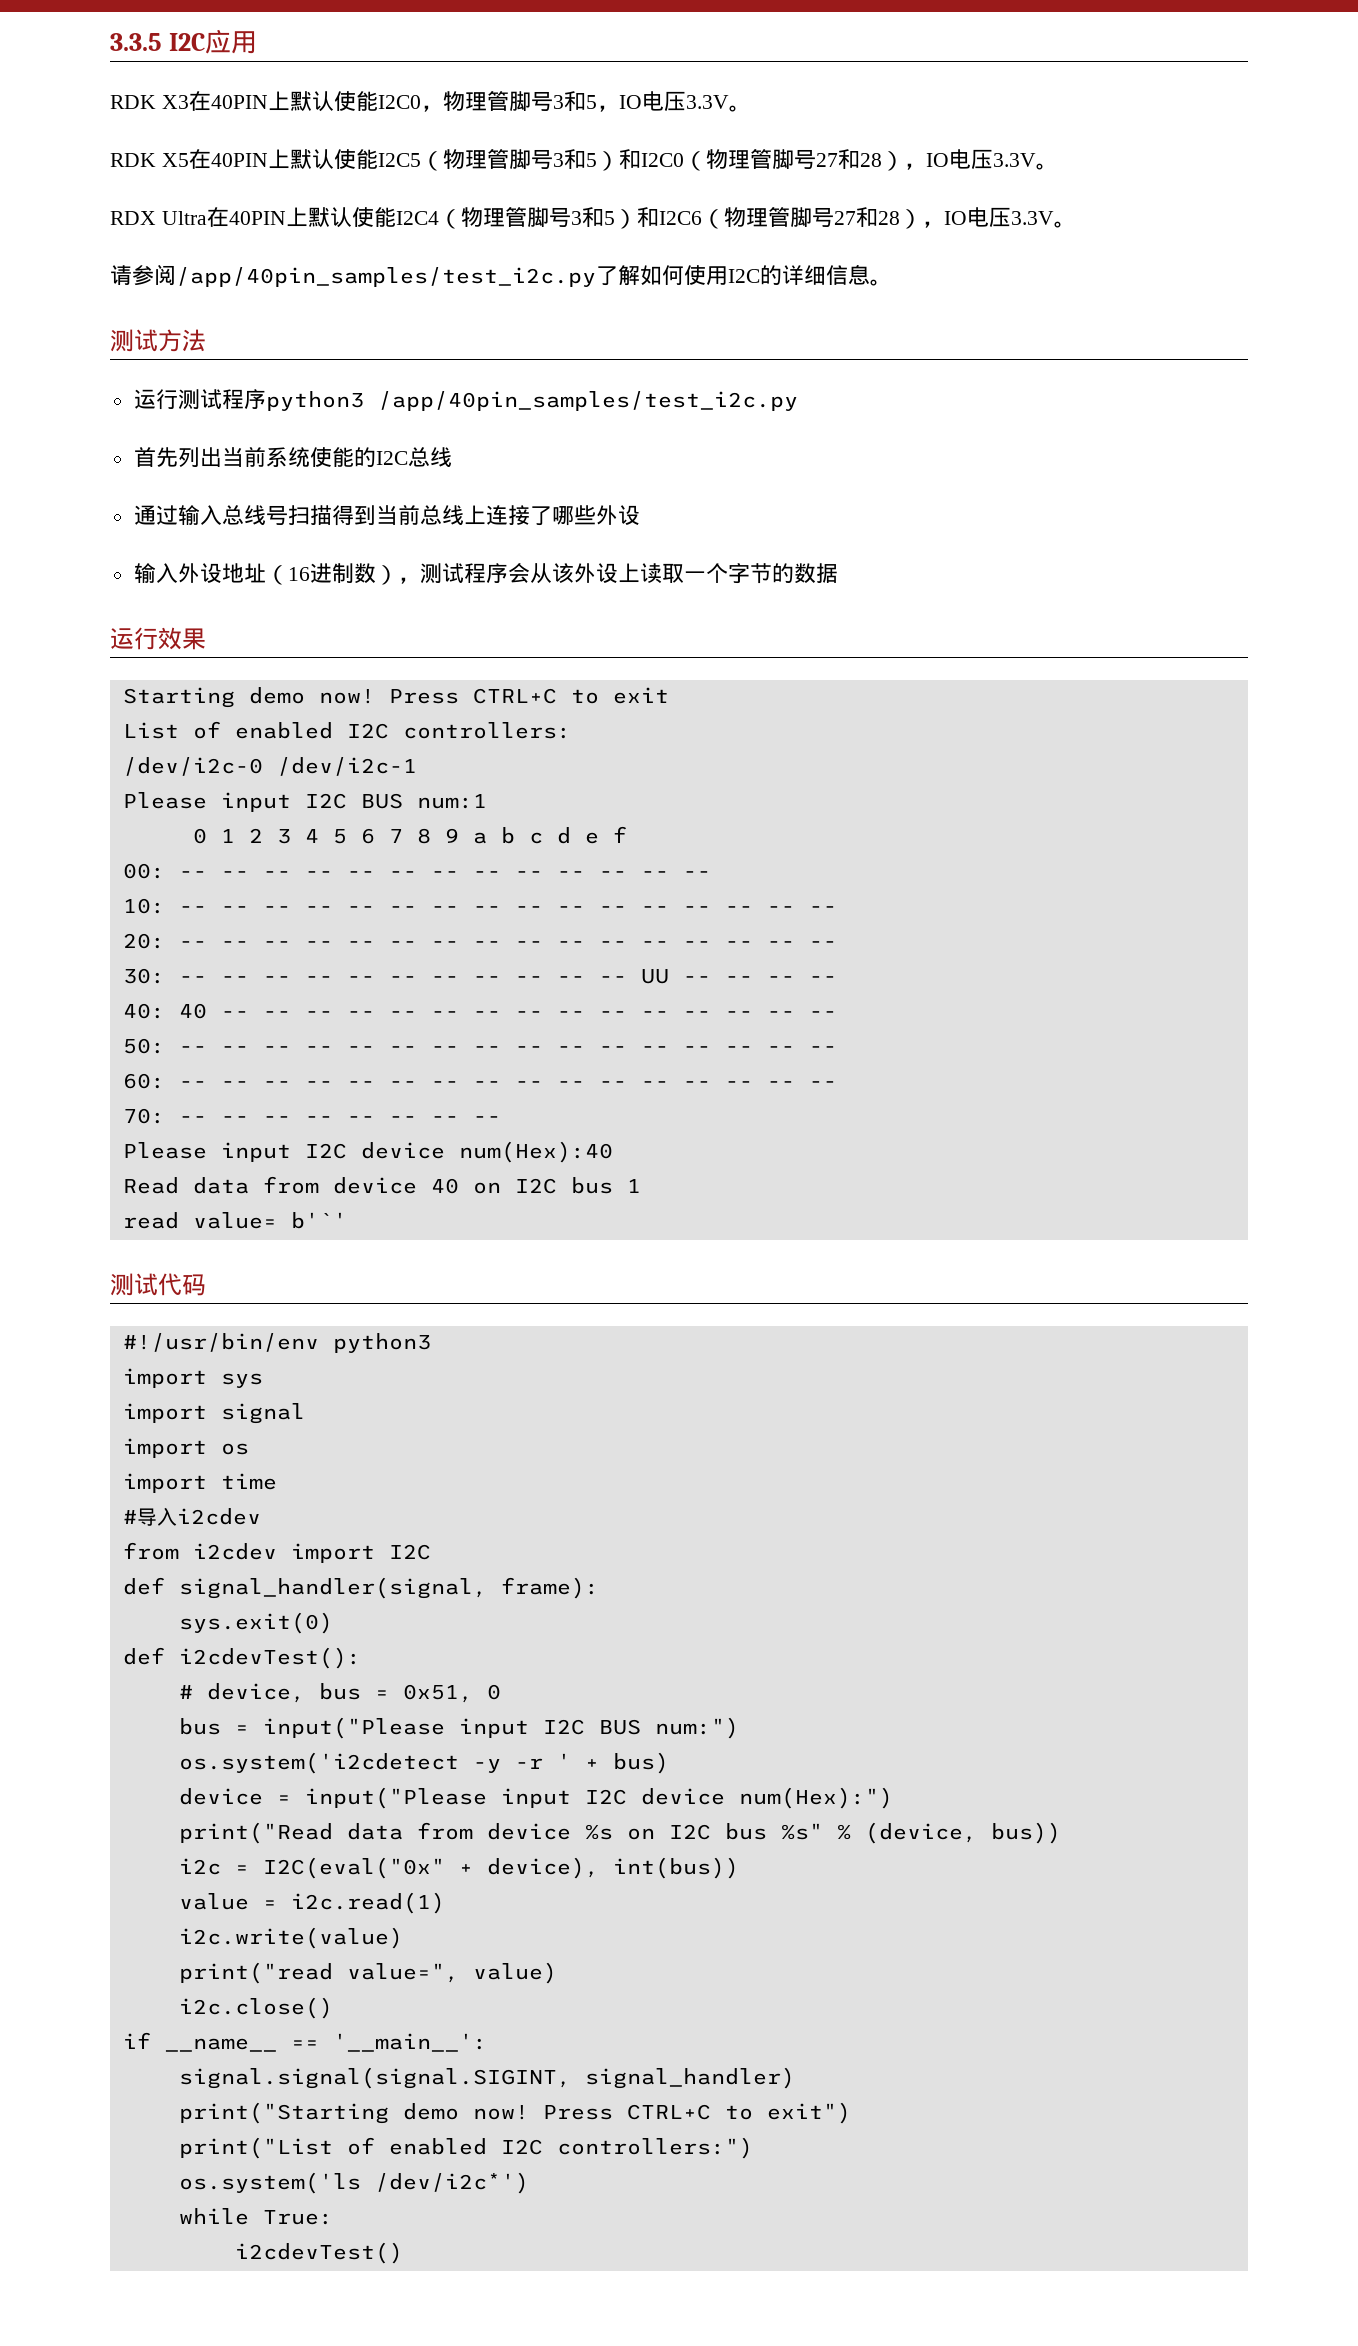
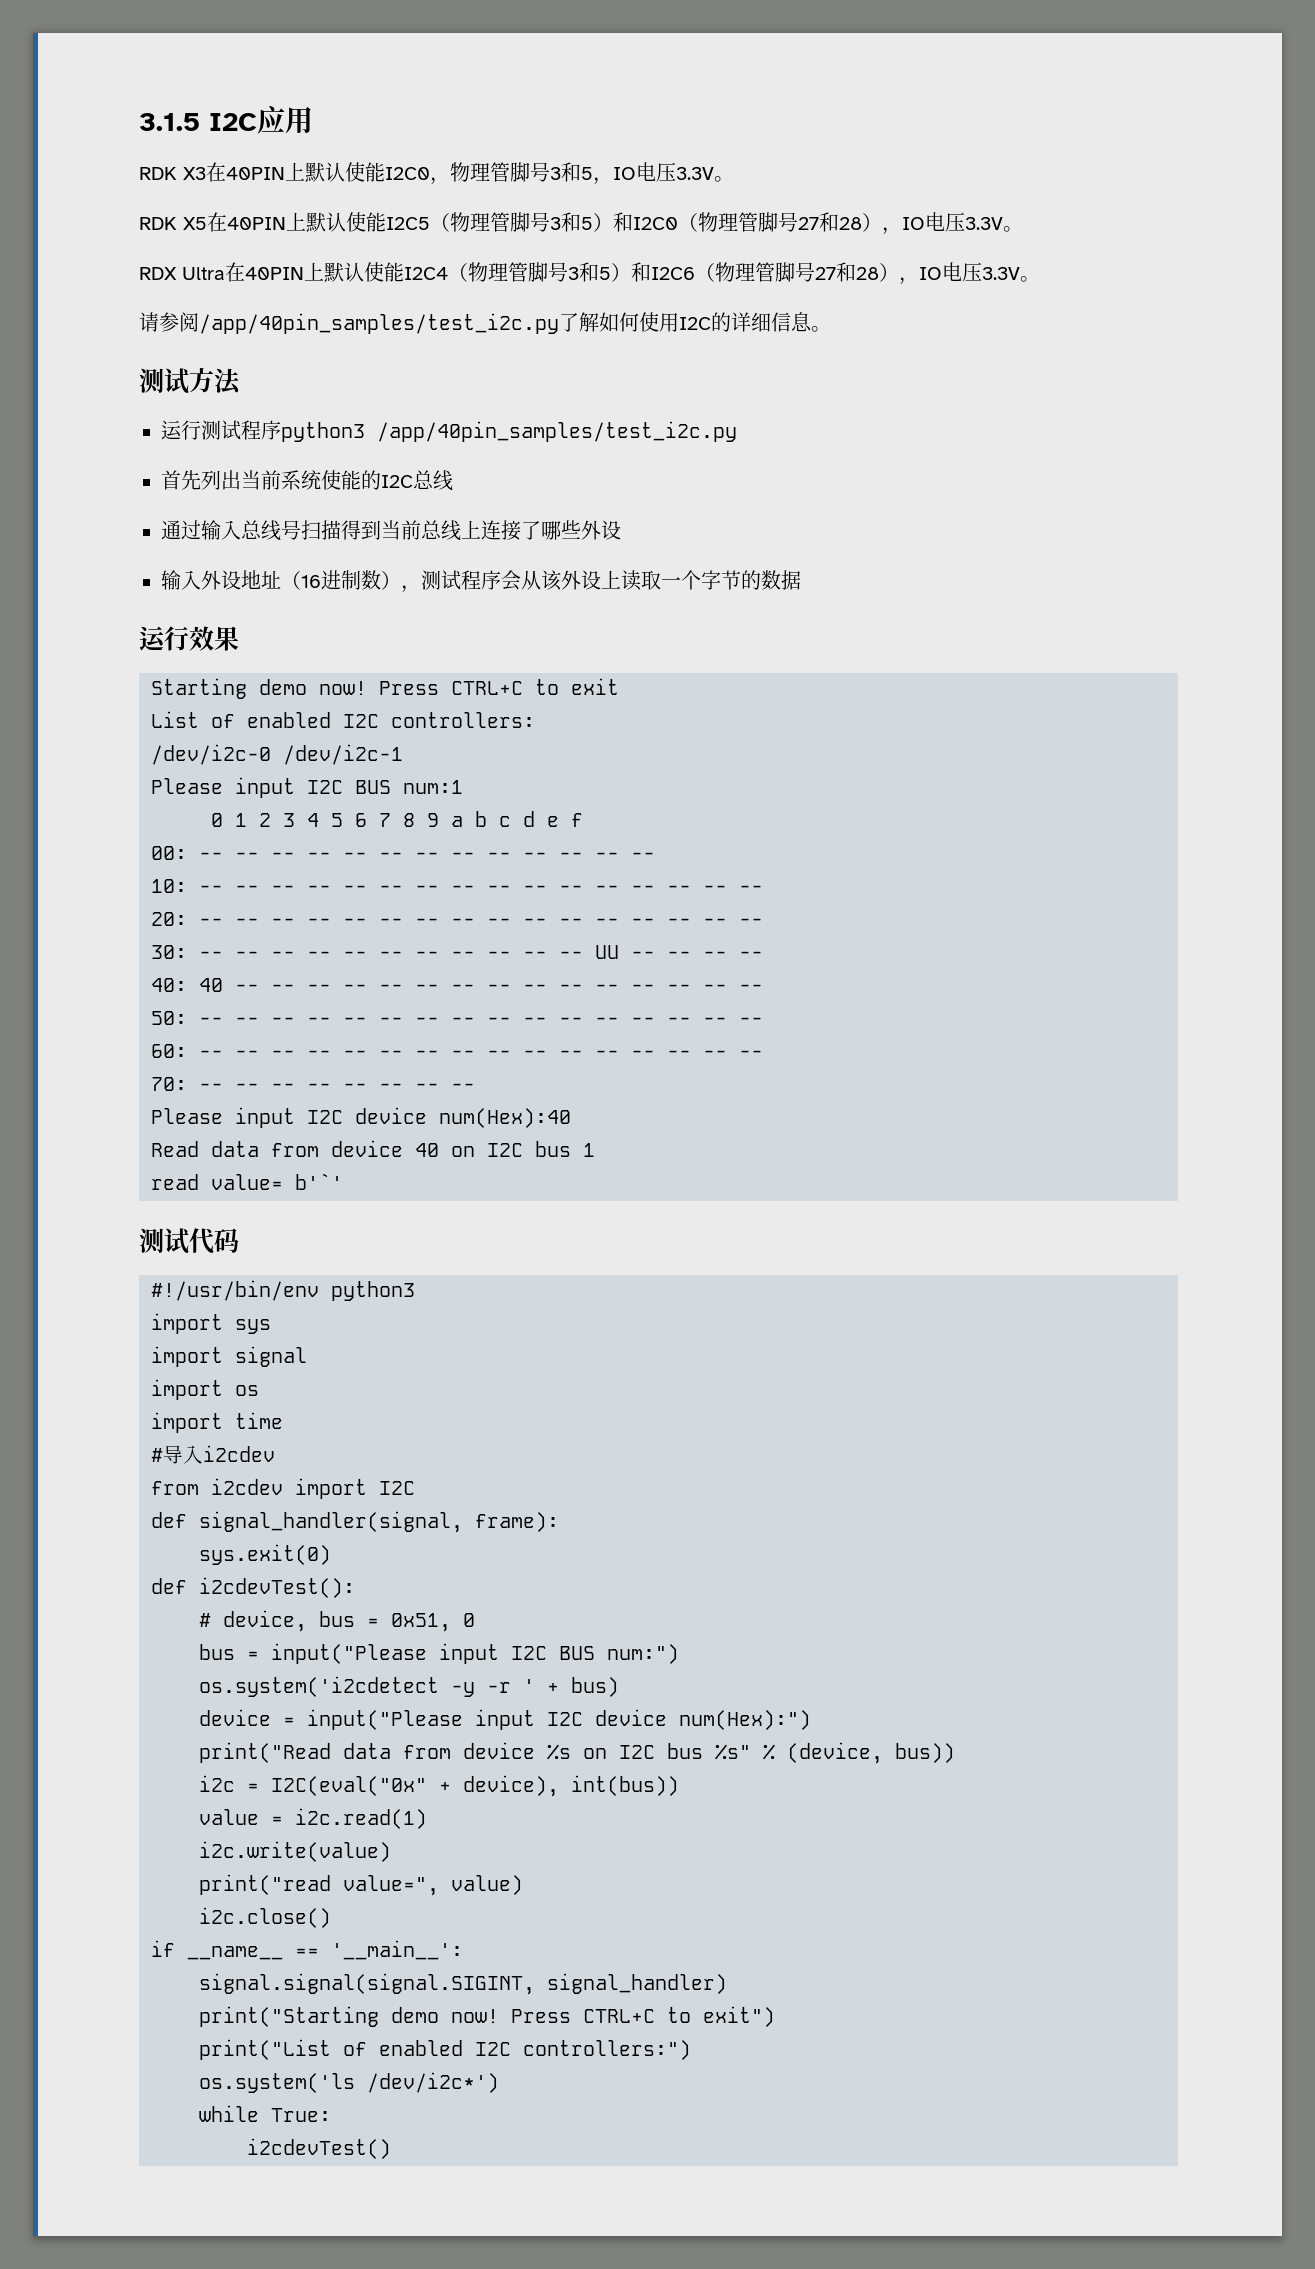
- 3.3.5 I2C应用
+ 3.1.5 I2C应用

